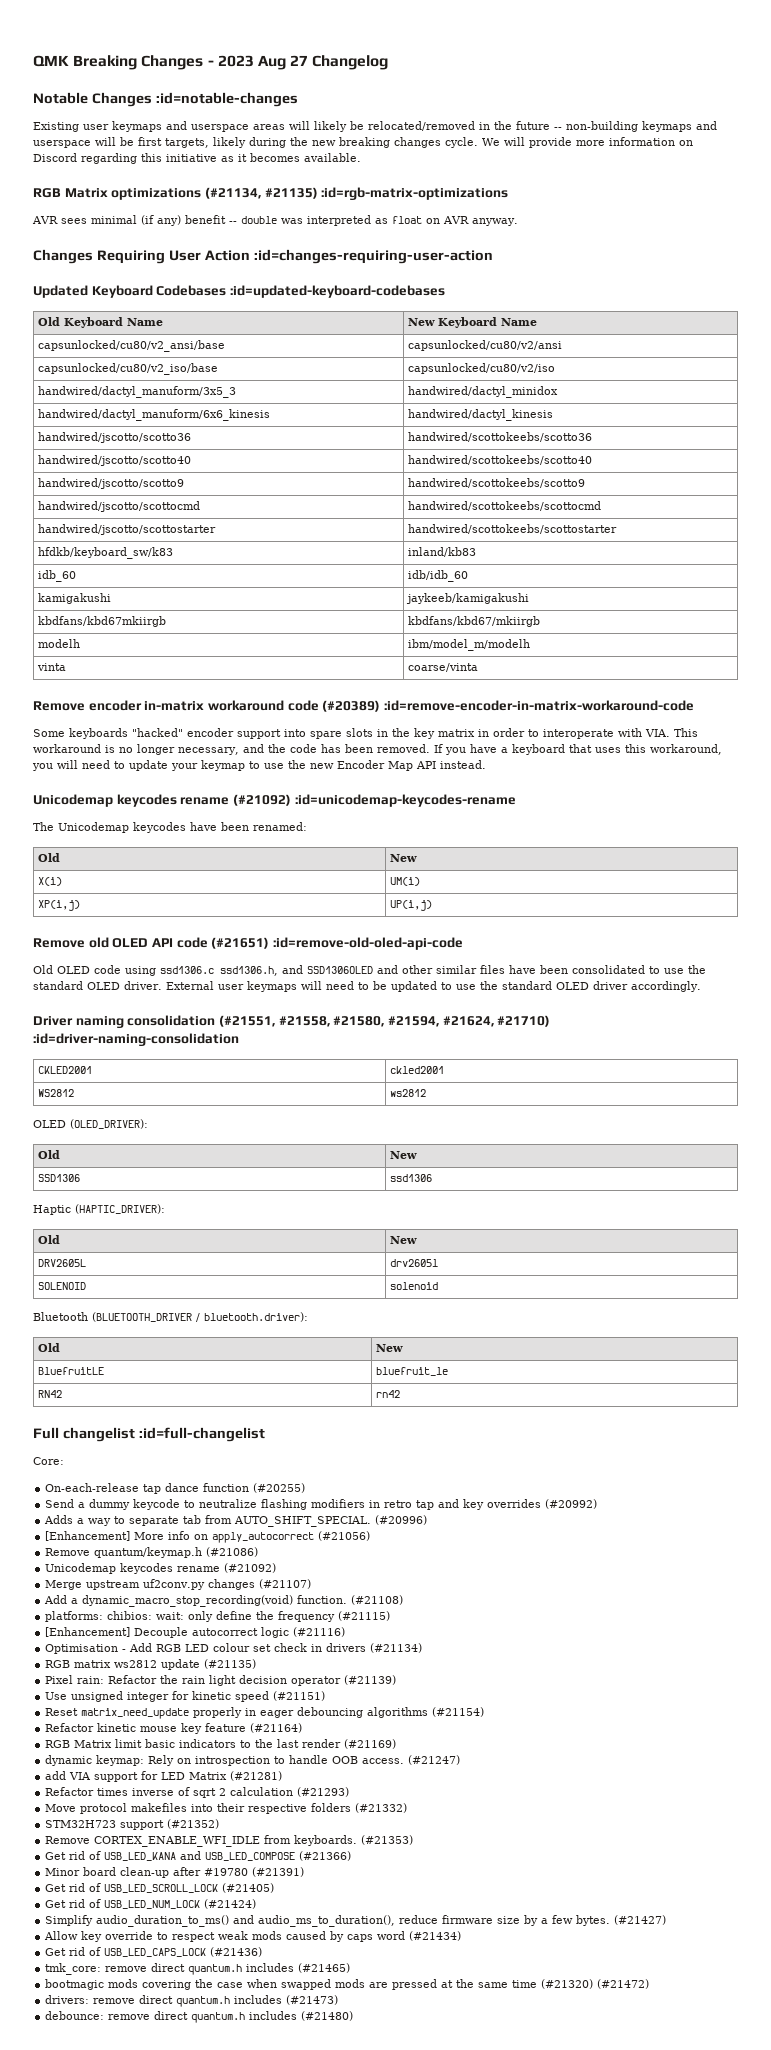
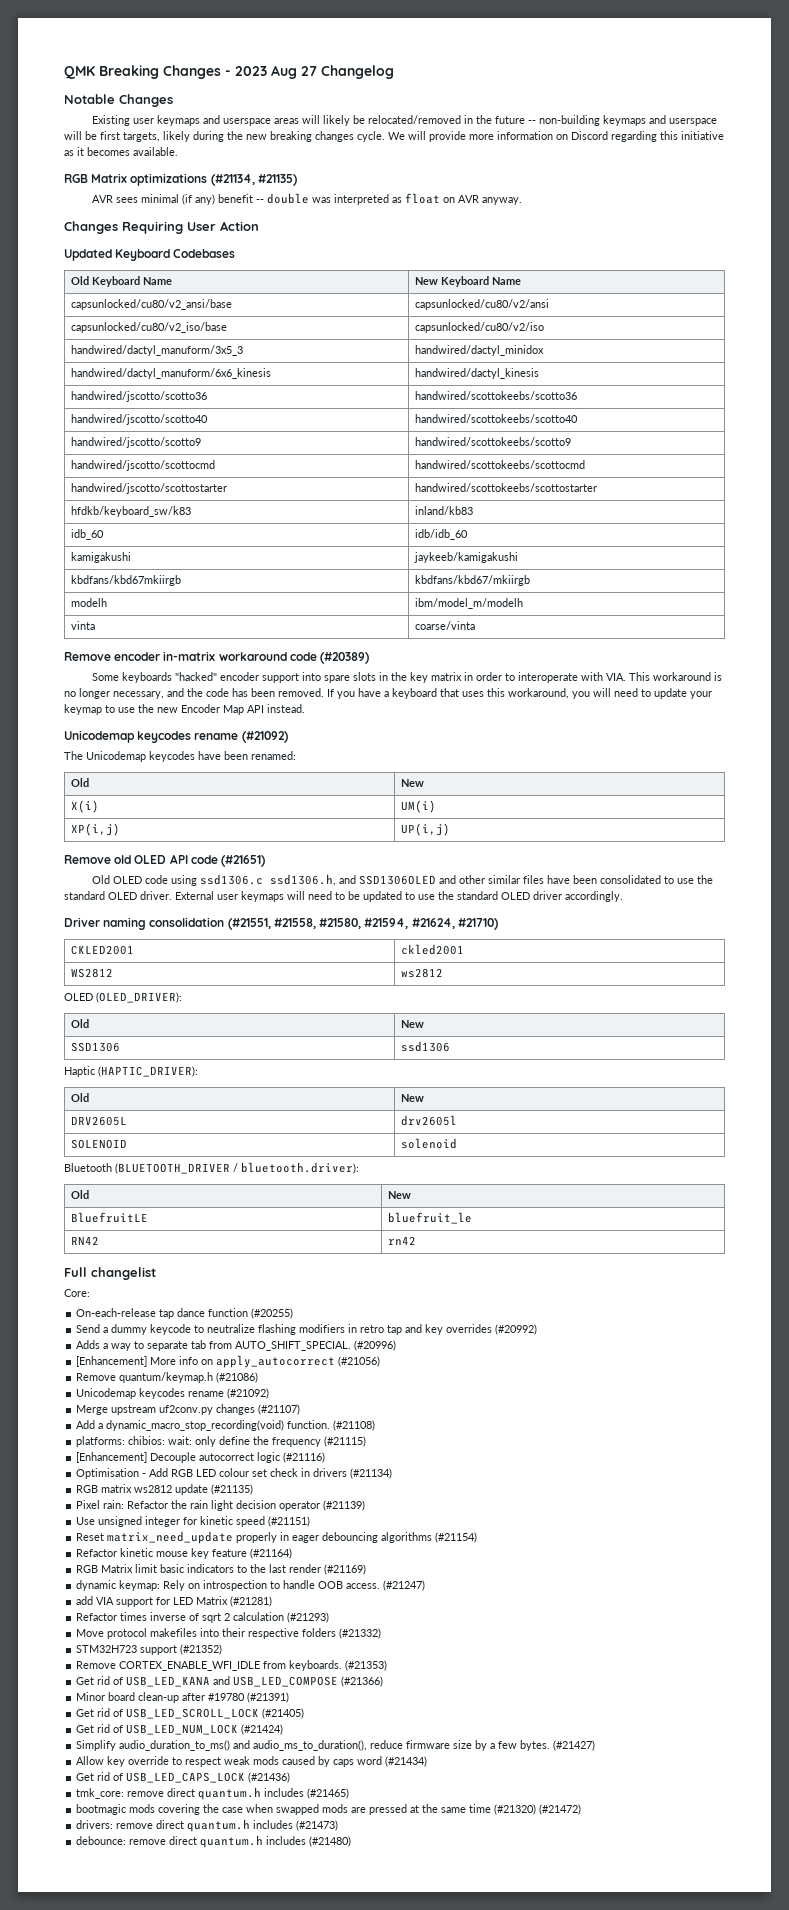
- Notable Changes :id=notable-changes
+ Notable Changes
- RGB Matrix optimizations (#21134, #21135) :id=rgb-matrix-optimizations
+ RGB Matrix optimizations (#21134, #21135)
- Changes Requiring User Action :id=changes-requiring-user-action
+ Changes Requiring User Action
- Updated Keyboard Codebases :id=updated-keyboard-codebases
+ Updated Keyboard Codebases
- Remove encoder in-matrix workaround code (#20389) :id=remove-encoder-in-matrix-workaround-code
+ Remove encoder in-matrix workaround code (#20389)
  If you have a keyboard that uses this workaround, you will need to update your keymap to use the new Encoder Map API instead.
- Unicodemap keycodes rename (#21092) :id=unicodemap-keycodes-rename
+ Unicodemap keycodes rename (#21092)
- Remove old OLED API code (#21651) :id=remove-old-oled-api-code
+ Remove old OLED API code (#21651)
- Driver naming consolidation (#21551, #21558, #21580, #21594, #21624, #21710) :id=driver-naming-consolidation
+ Driver naming consolidation (#21551, #21558, #21580, #21594, #21624, #21710)
- Full changelist :id=full-changelist
+ Full changelist

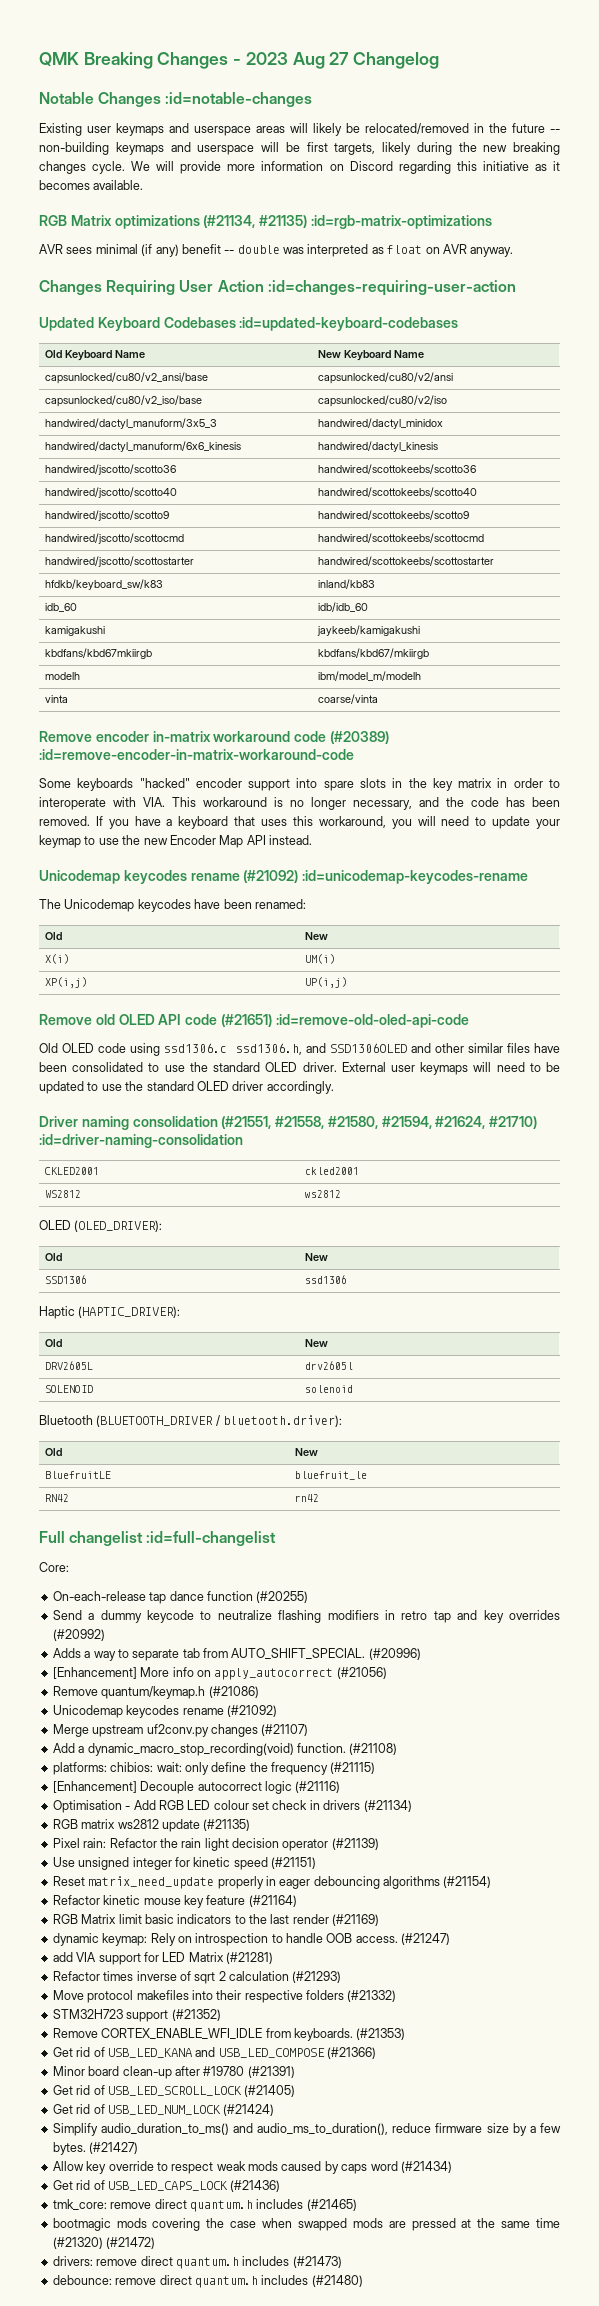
- Notable Changes
+ Notable Changes :id=notable-changes
- RGB Matrix optimizations (#21134, #21135)
+ RGB Matrix optimizations (#21134, #21135) :id=rgb-matrix-optimizations
- Changes Requiring User Action
+ Changes Requiring User Action :id=changes-requiring-user-action
- Updated Keyboard Codebases
+ Updated Keyboard Codebases :id=updated-keyboard-codebases
- Remove encoder in-matrix workaround code (#20389)
+ Remove encoder in-matrix workaround code (#20389) :id=remove-encoder-in-matrix-workaround-code
  If you have a keyboard that uses this workaround, you will need to update your keymap to use the new Encoder Map API instead.
- Unicodemap keycodes rename (#21092)
+ Unicodemap keycodes rename (#21092) :id=unicodemap-keycodes-rename
- Remove old OLED API code (#21651)
+ Remove old OLED API code (#21651) :id=remove-old-oled-api-code
- Driver naming consolidation (#21551, #21558, #21580, #21594, #21624, #21710)
+ Driver naming consolidation (#21551, #21558, #21580, #21594, #21624, #21710) :id=driver-naming-consolidation
- Full changelist
+ Full changelist :id=full-changelist

